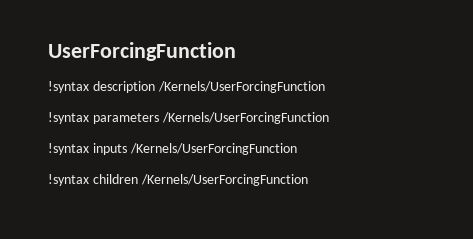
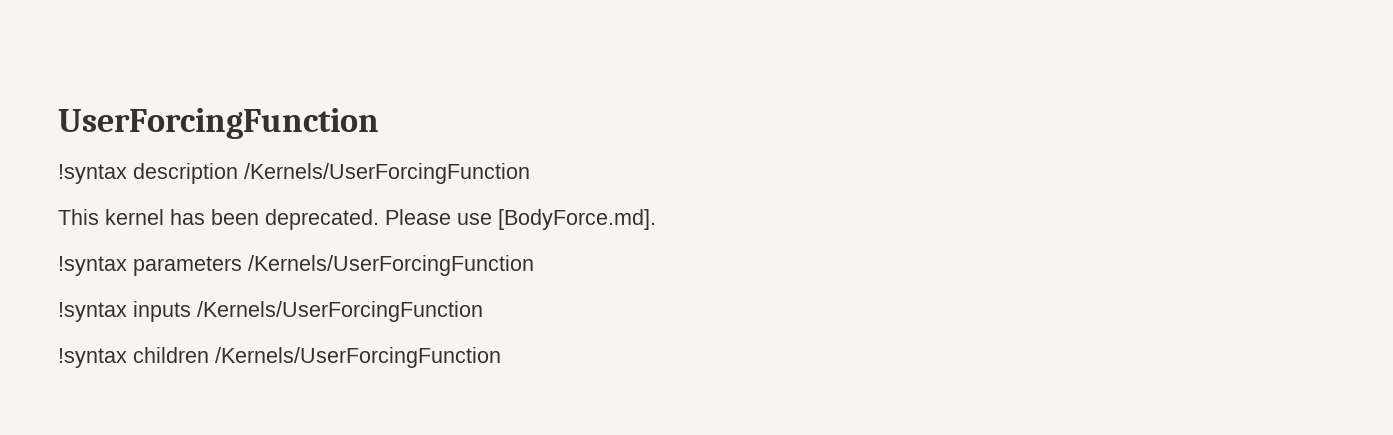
+ This kernel has been deprecated. Please use [BodyForce.md].

